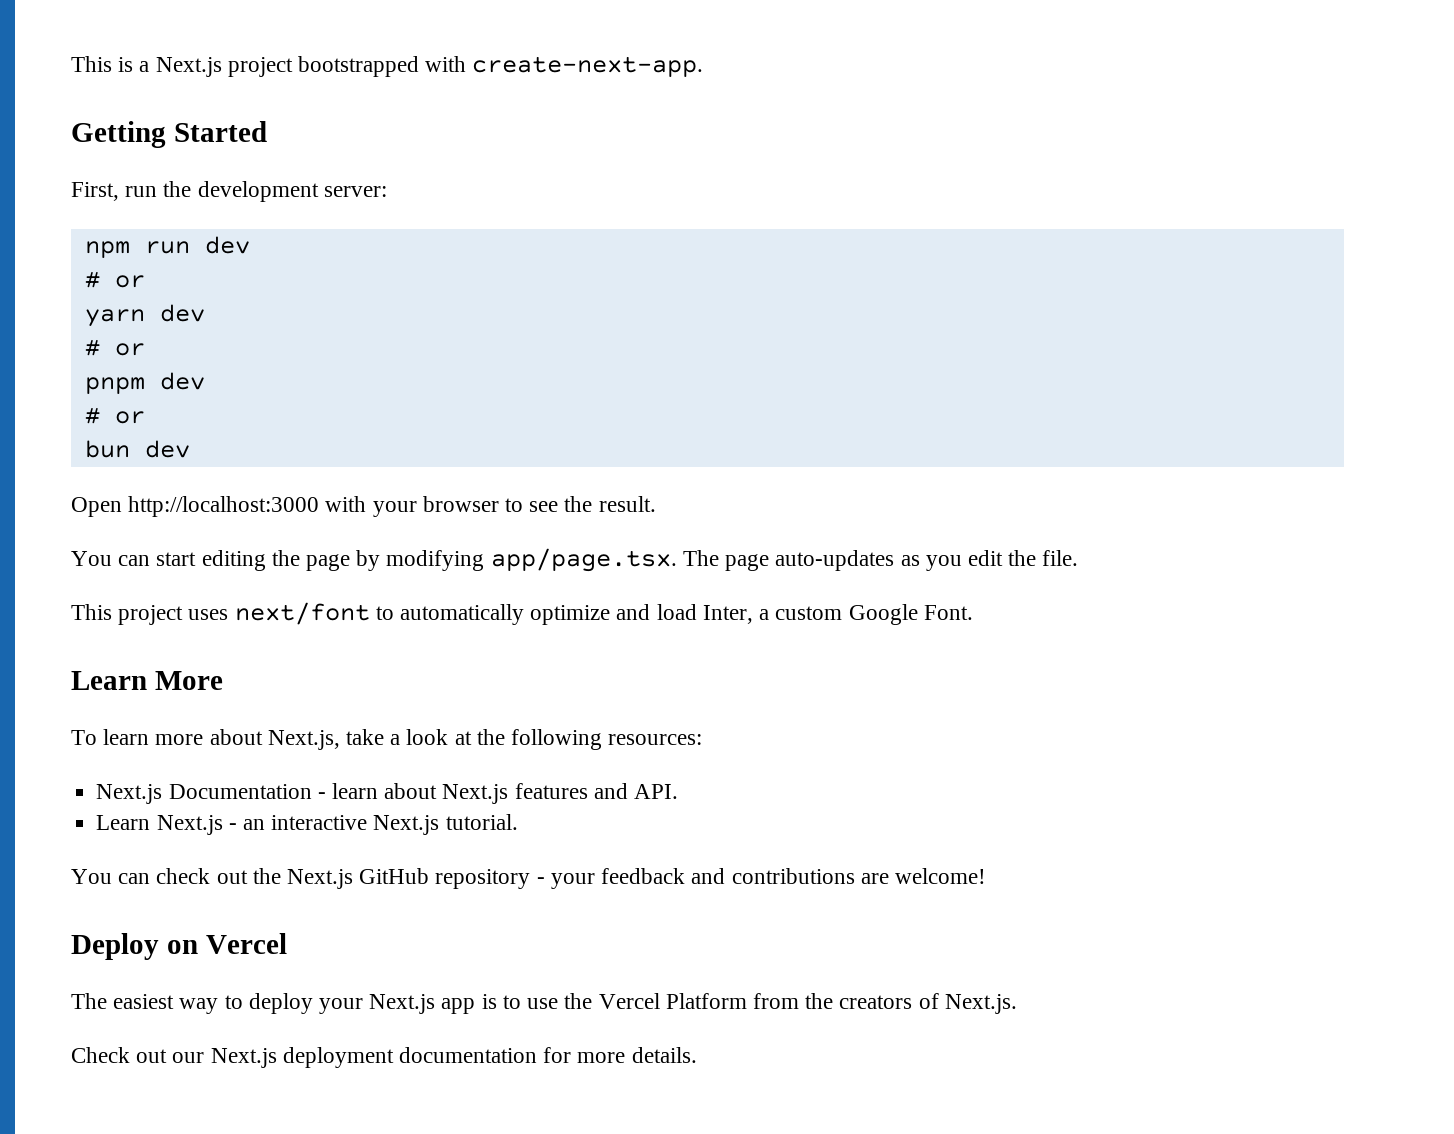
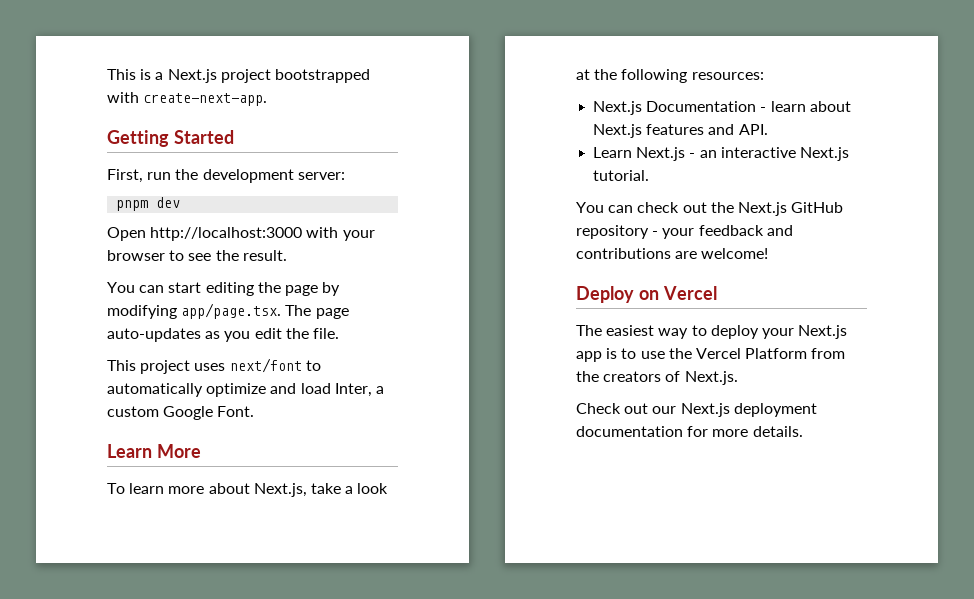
- npm run dev
- # or
- yarn dev
- # or
  pnpm dev
- # or
- bun dev

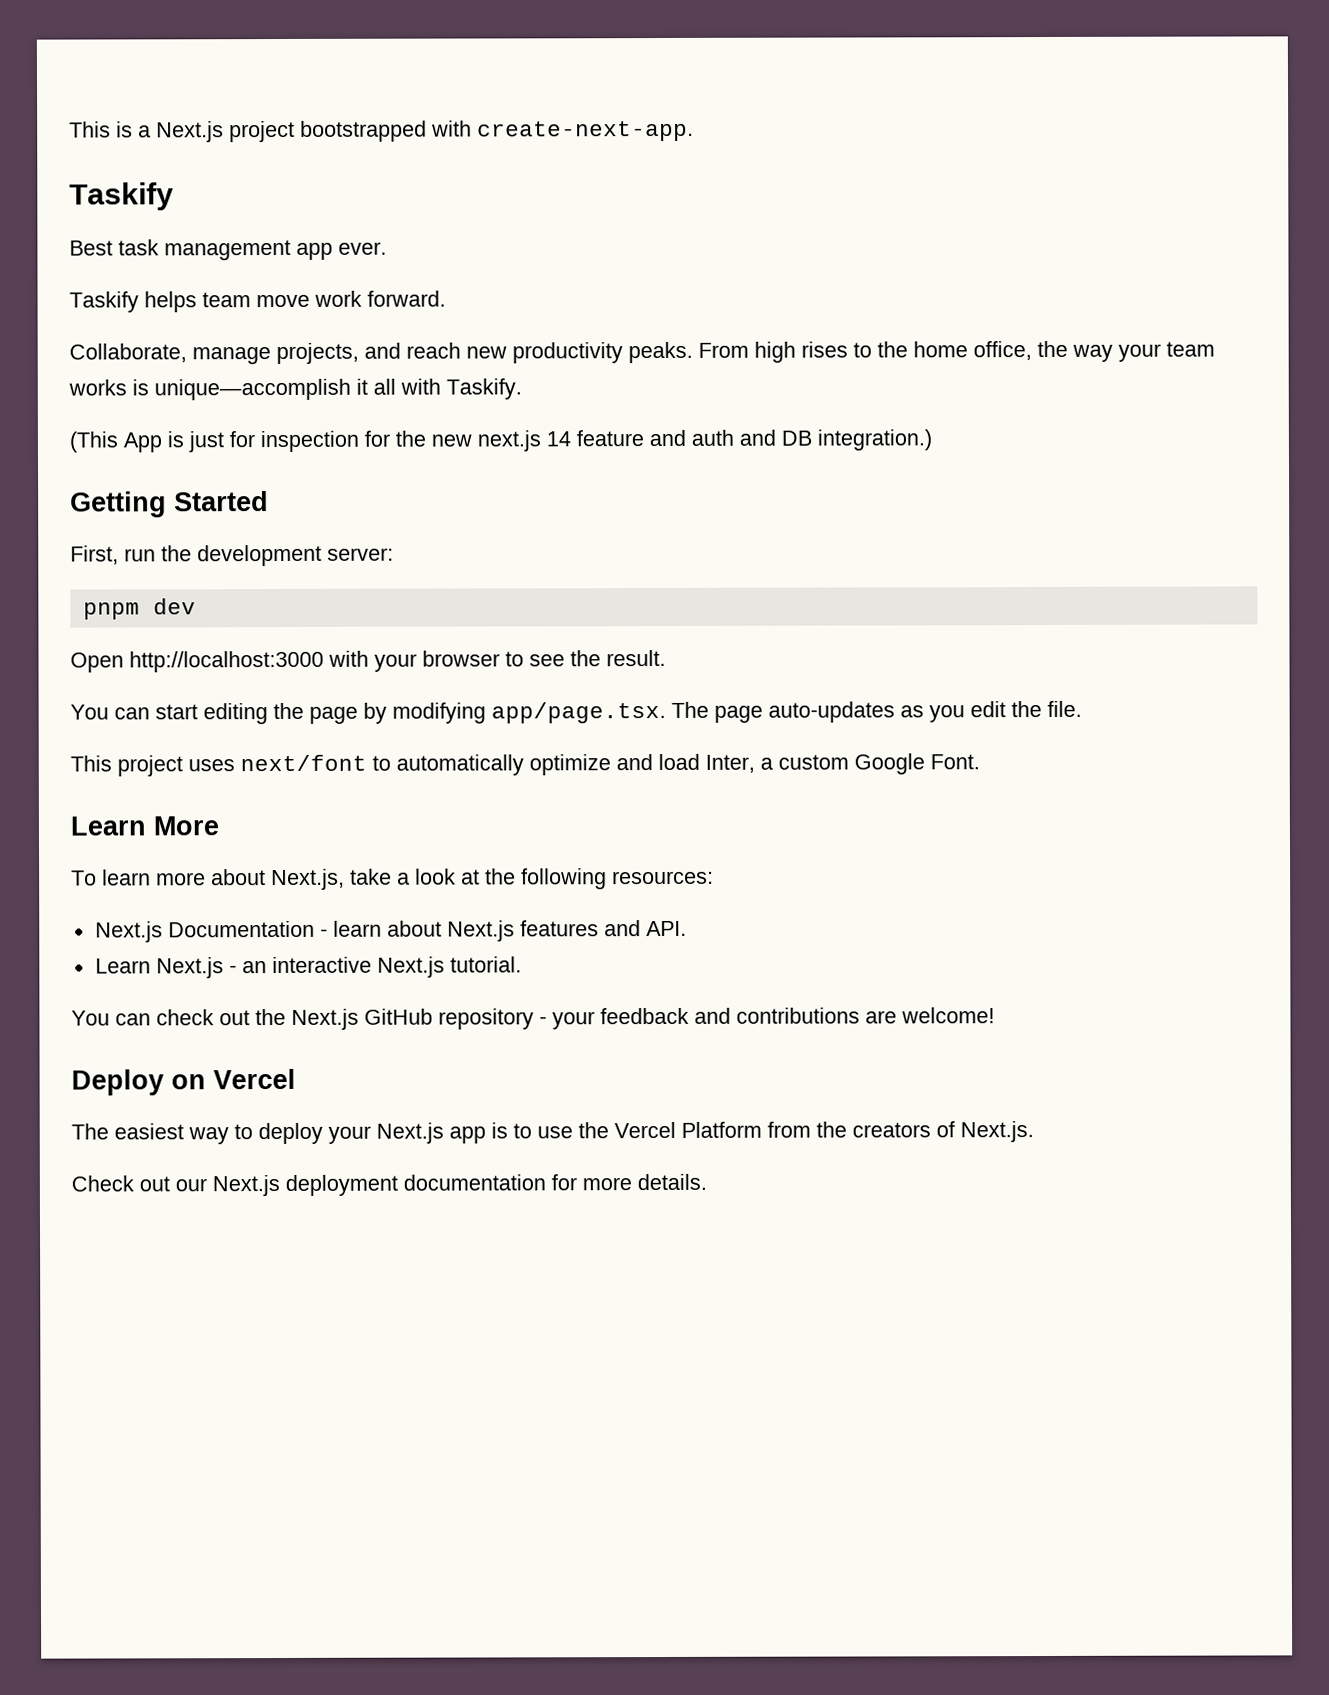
  This is a Next.js project bootstrapped with create-next-app.
+ Taskify
+ Best task management app ever.
+ Taskify helps team move work forward.
+ Collaborate, manage projects, and reach new productivity peaks. From high rises to the home office, the way your team works is unique—accomplish it all with Taskify.
+ (This App is just for inspection for the new next.js 14 feature and auth and DB integration.)

